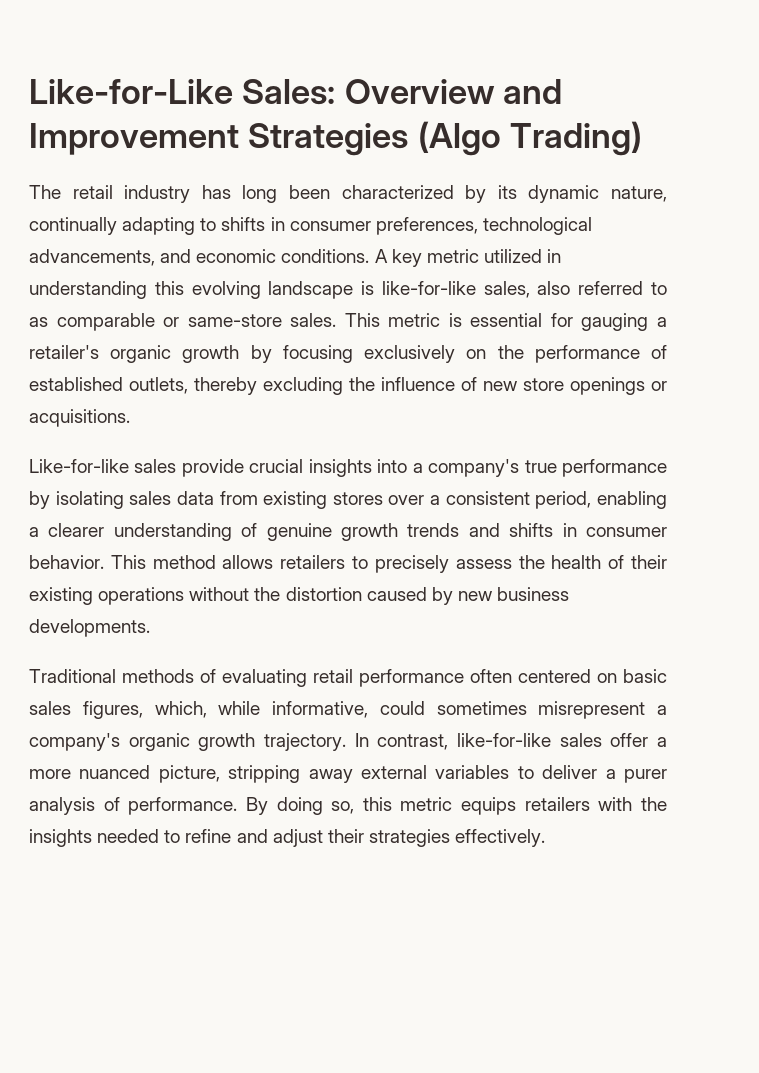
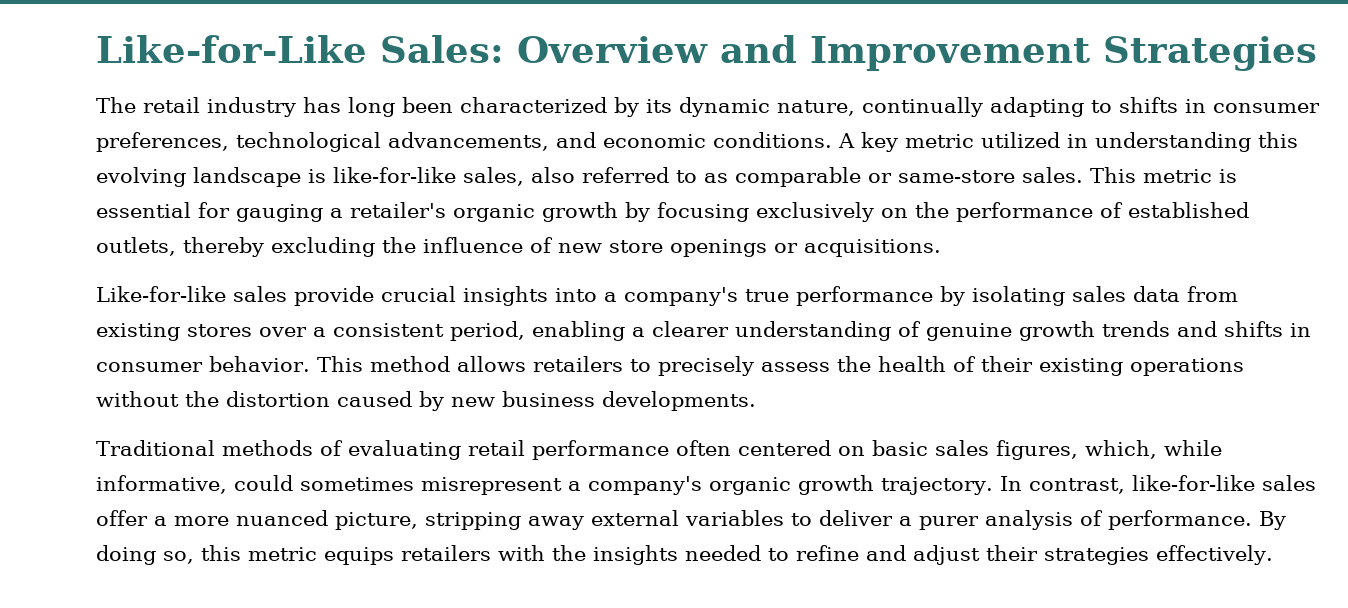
- Like-for-Like Sales: Overview and Improvement Strategies (Algo Trading)
+ Like-for-Like Sales: Overview and Improvement Strategies

